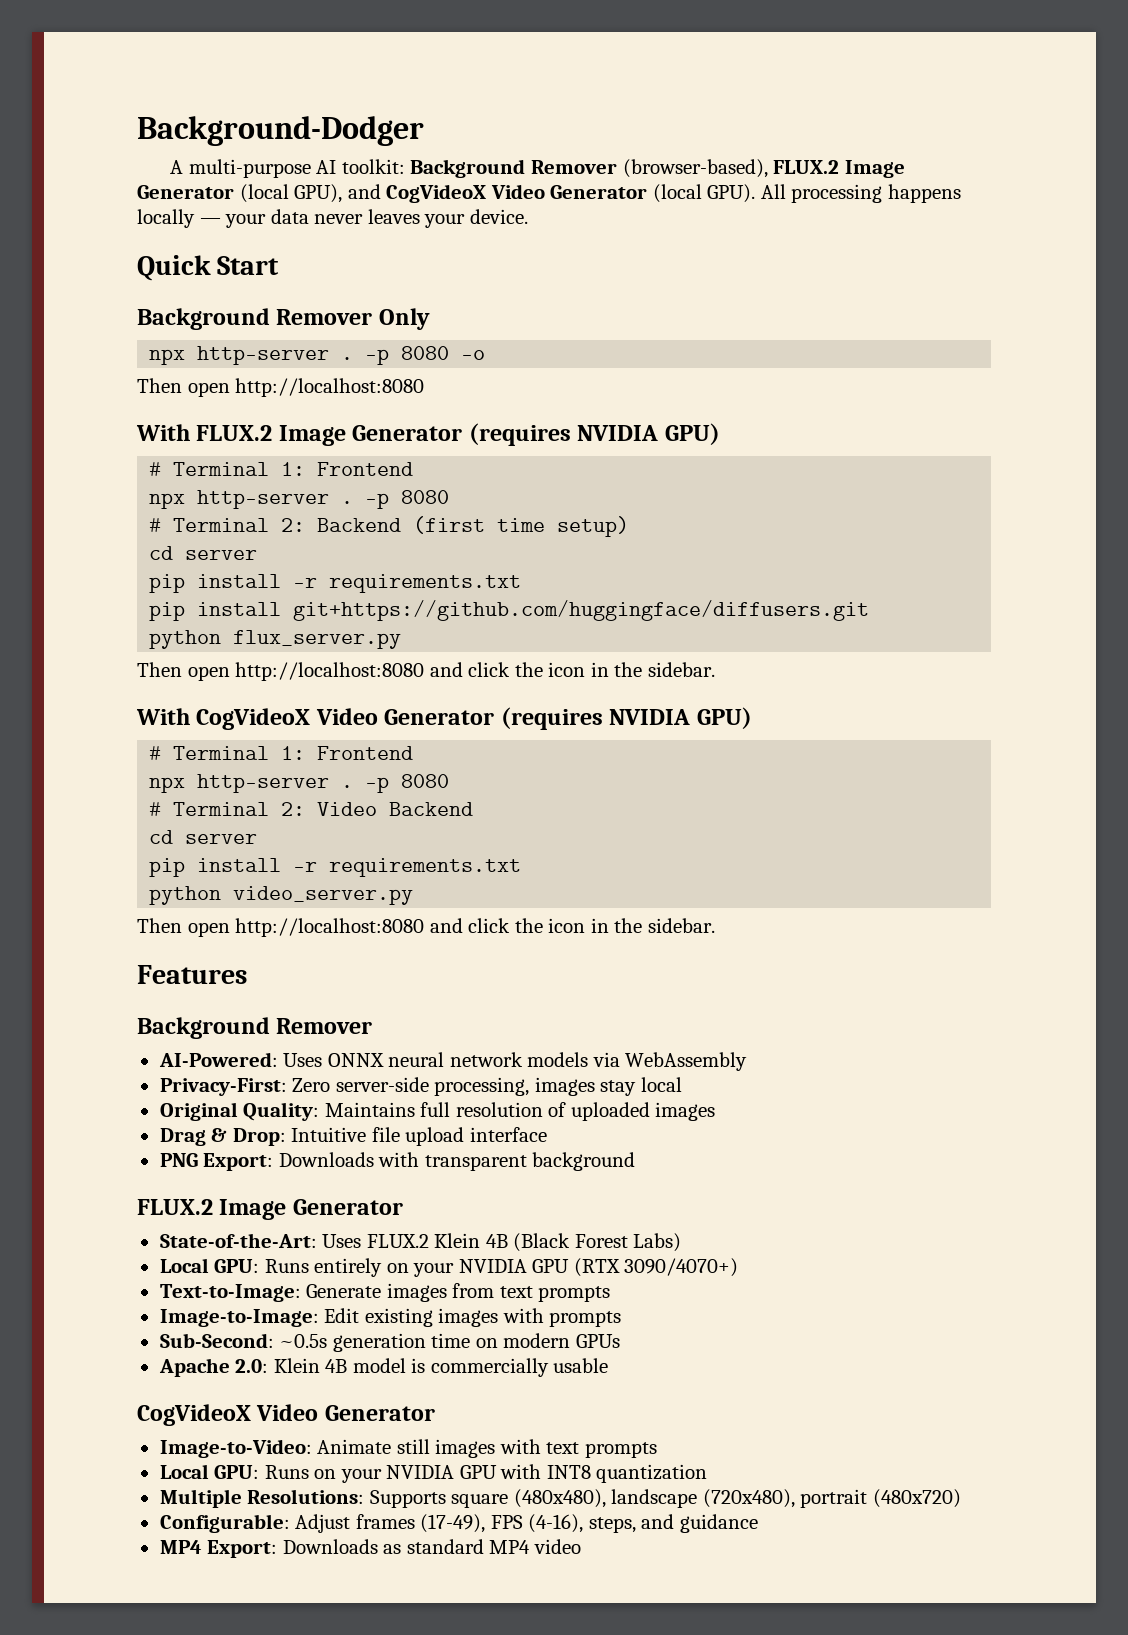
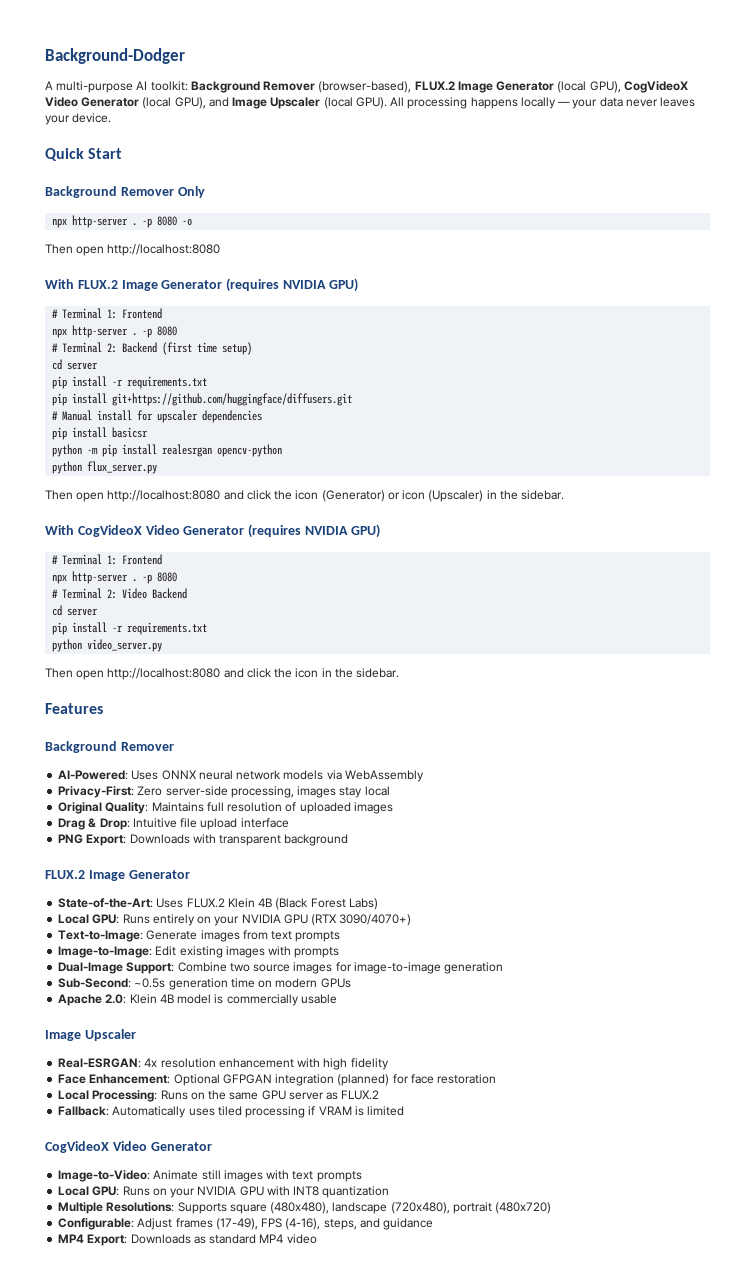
- A multi-purpose AI toolkit: Background Remover (browser-based), FLUX.2 Image Generator (local GPU), and CogVideoX Video Generator (local GPU).
+ A multi-purpose AI toolkit: Background Remover (browser-based), FLUX.2 Image Generator (local GPU), CogVideoX Video Generator (local GPU), and Image Upscaler (local GPU).
+ # Manual install for upscaler dependencies
+ pip install basicsr
+ python -m pip install realesrgan opencv-python
  python flux_server.py
- Then open http://localhost:8080 and click the icon in the sidebar.
+ Then open http://localhost:8080 and click the icon (Generator) or icon (Upscaler) in the sidebar.
+ Dual-Image Support: Combine two source images for image-to-image generation
  Apache 2.0: Klein 4B model is commercially usable
+ Image Upscaler
+ Real-ESRGAN: 4x resolution enhancement with high fidelity
+ Face Enhancement: Optional GFPGAN integration (planned) for face restoration
+ Local Processing: Runs on the same GPU server as FLUX.2
+ Fallback: Automatically uses tiled processing if VRAM is limited

